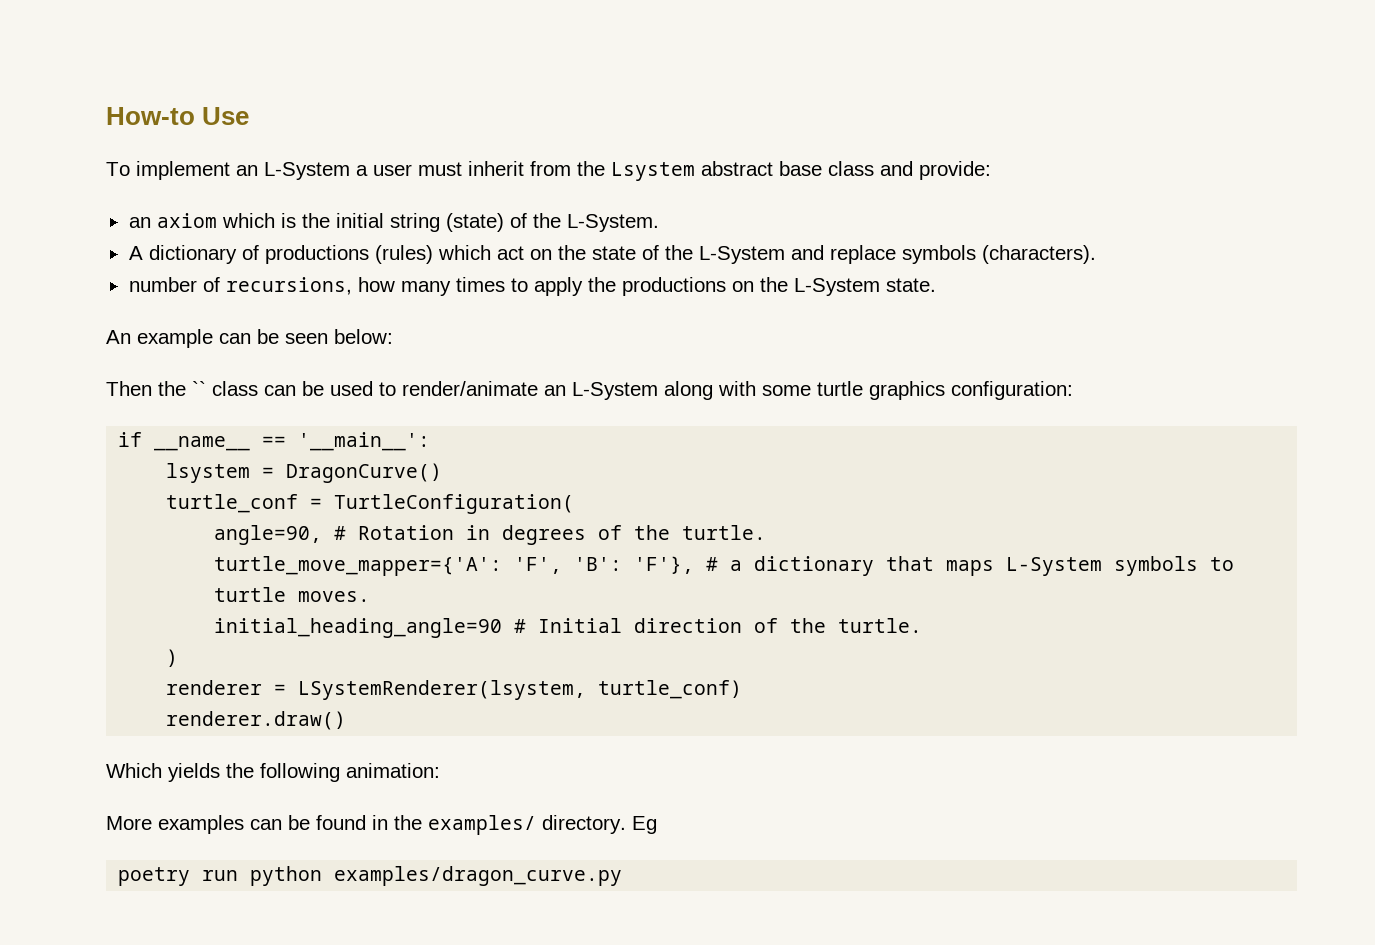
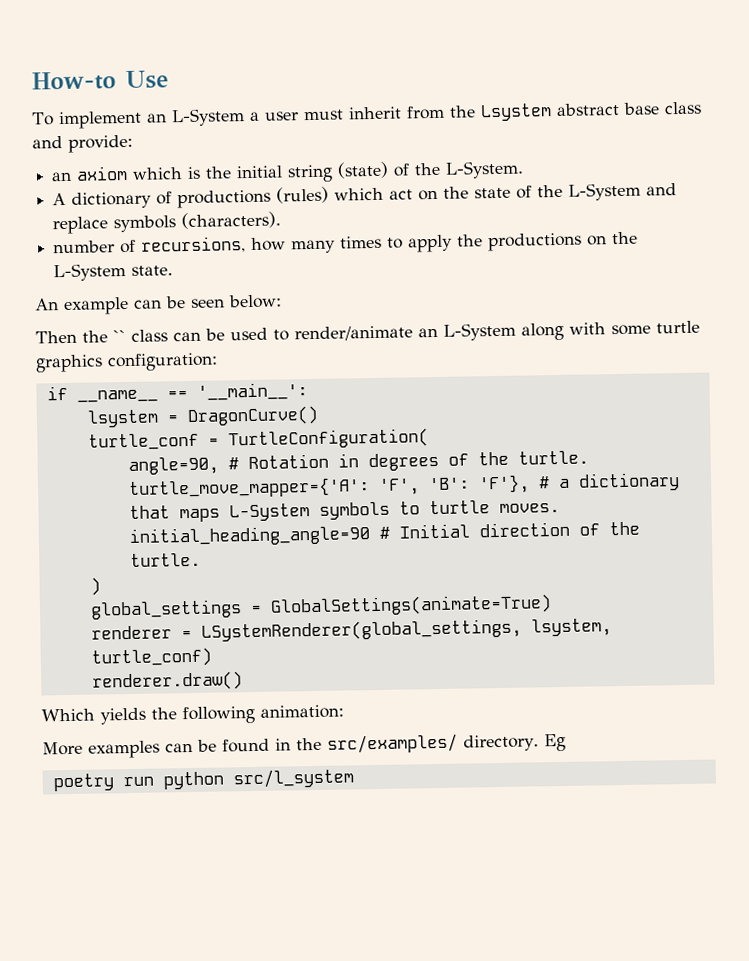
+ global_settings = GlobalSettings(animate=True)
- renderer = LSystemRenderer(lsystem, turtle_conf)
+ renderer = LSystemRenderer(global_settings, lsystem, turtle_conf)
- More examples can be found in the examples/ directory.
+ More examples can be found in the src/examples/ directory.
- poetry run python examples/dragon_curve.py
+ poetry run python src/l_system

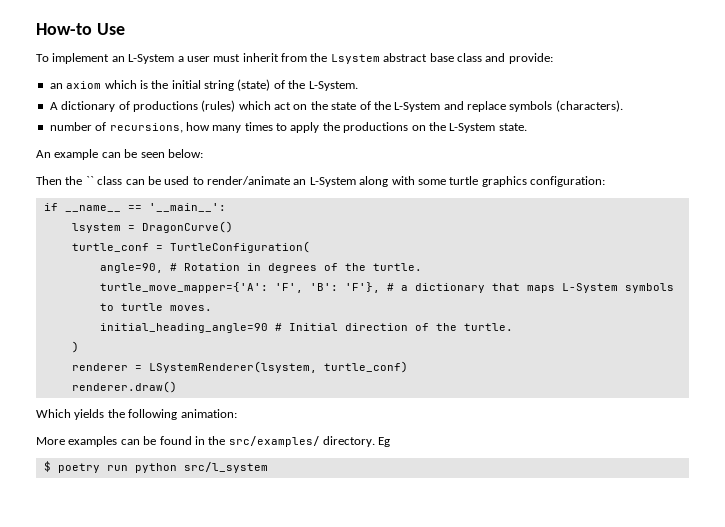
- global_settings = GlobalSettings(animate=True)
- renderer = LSystemRenderer(global_settings, lsystem, turtle_conf)
+ renderer = LSystemRenderer(lsystem, turtle_conf)
- poetry run python src/l_system
+ $ poetry run python src/l_system

